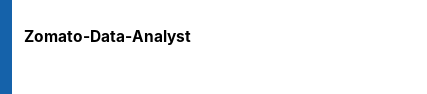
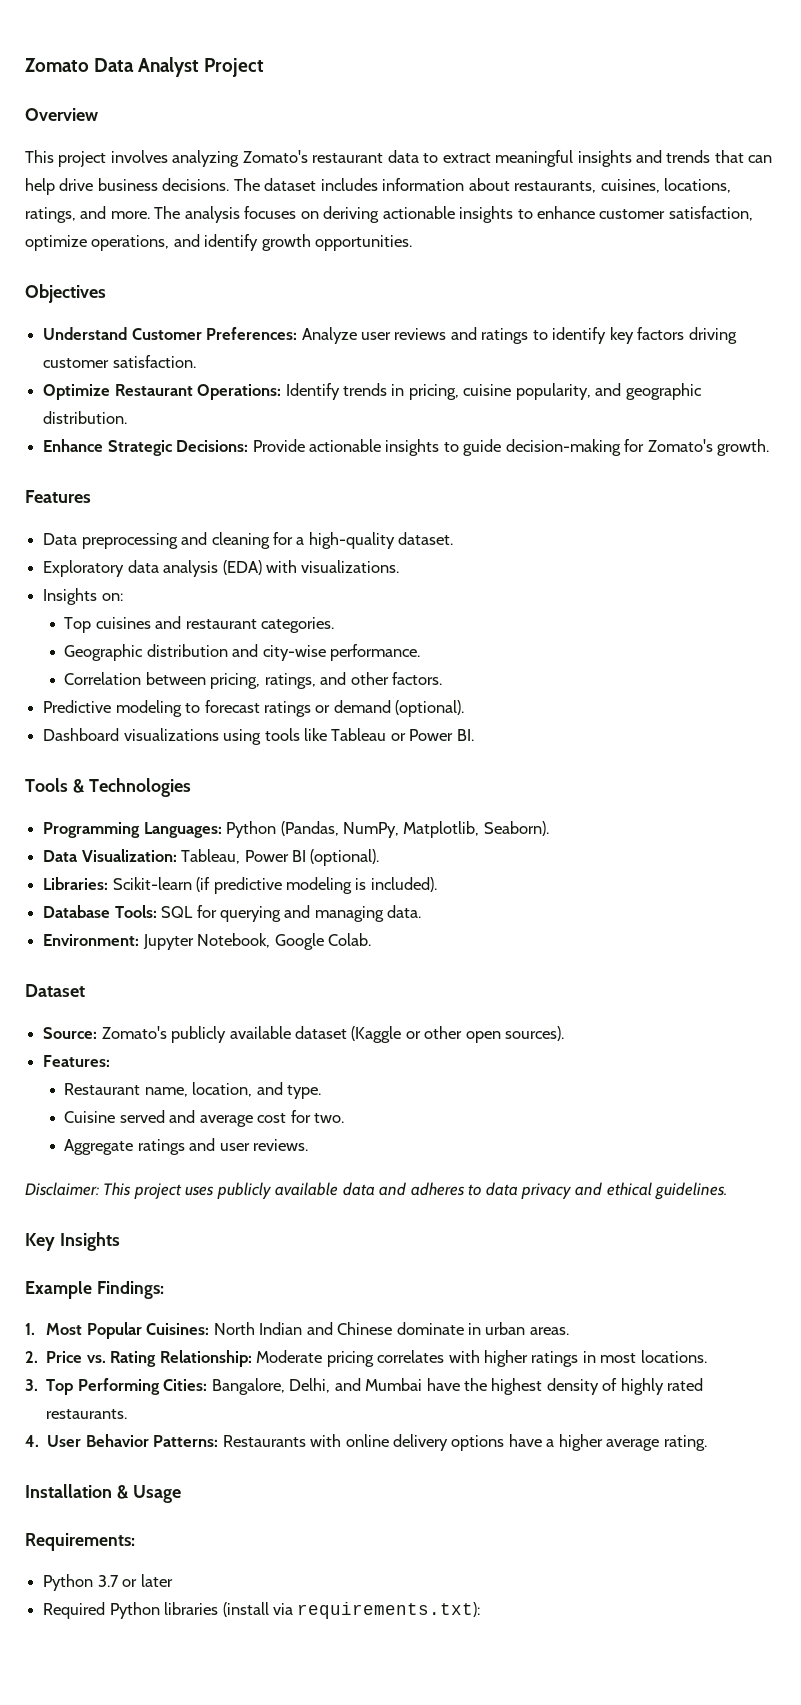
- Zomato-Data-Analyst
+ Zomato Data Analyst Project
+ Overview
+ This project involves analyzing Zomato's restaurant data to extract meaningful insights and trends that can help drive business decisions. The dataset includes information about restaurants, cuisines, locations, ratings, and more. The analysis focuses on deriving actionable insights to enhance customer satisfaction, optimize operations, and identify growth opportunities.
+ Objectives
+ Understand Customer Preferences: Analyze user reviews and ratings to identify key factors driving customer satisfaction.
+ Optimize Restaurant Operations: Identify trends in pricing, cuisine popularity, and geographic distribution.
+ Enhance Strategic Decisions: Provide actionable insights to guide decision-making for Zomato's growth.
+ Features
+ Data preprocessing and cleaning for a high-quality dataset.
+ Exploratory data analysis (EDA) with visualizations.
+ Insights on:
+ Top cuisines and restaurant categories.
+ Geographic distribution and city-wise performance.
+ Correlation between pricing, ratings, and other factors.
+ Predictive modeling to forecast ratings or demand (optional).
+ Dashboard visualizations using tools like Tableau or Power BI.
+ Tools & Technologies
+ Programming Languages: Python (Pandas, NumPy, Matplotlib, Seaborn).
+ Data Visualization: Tableau, Power BI (optional).
+ Libraries: Scikit-learn (if predictive modeling is included).
+ Database Tools: SQL for querying and managing data.
+ Environment: Jupyter Notebook, Google Colab.
+ Dataset
+ Source: Zomato's publicly available dataset (Kaggle or other open sources).
+ Features:
+ Restaurant name, location, and type.
+ Cuisine served and average cost for two.
+ Aggregate ratings and user reviews.
+ Disclaimer: This project uses publicly available data and adheres to data privacy and ethical guidelines.
+ Key Insights
+ Example Findings:
+ 1. Most Popular Cuisines: North Indian and Chinese dominate in urban areas.
+ 2. Price vs. Rating Relationship: Moderate pricing correlates with higher ratings in most locations.
+ 3. Top Performing Cities: Bangalore, Delhi, and Mumbai have the highest density of highly rated restaurants.
+ 4. User Behavior Patterns: Restaurants with online delivery options have a higher average rating.
+ Installation & Usage
+ Requirements:
+ Python 3.7 or later
+ Required Python libraries (install via requirements.txt):

